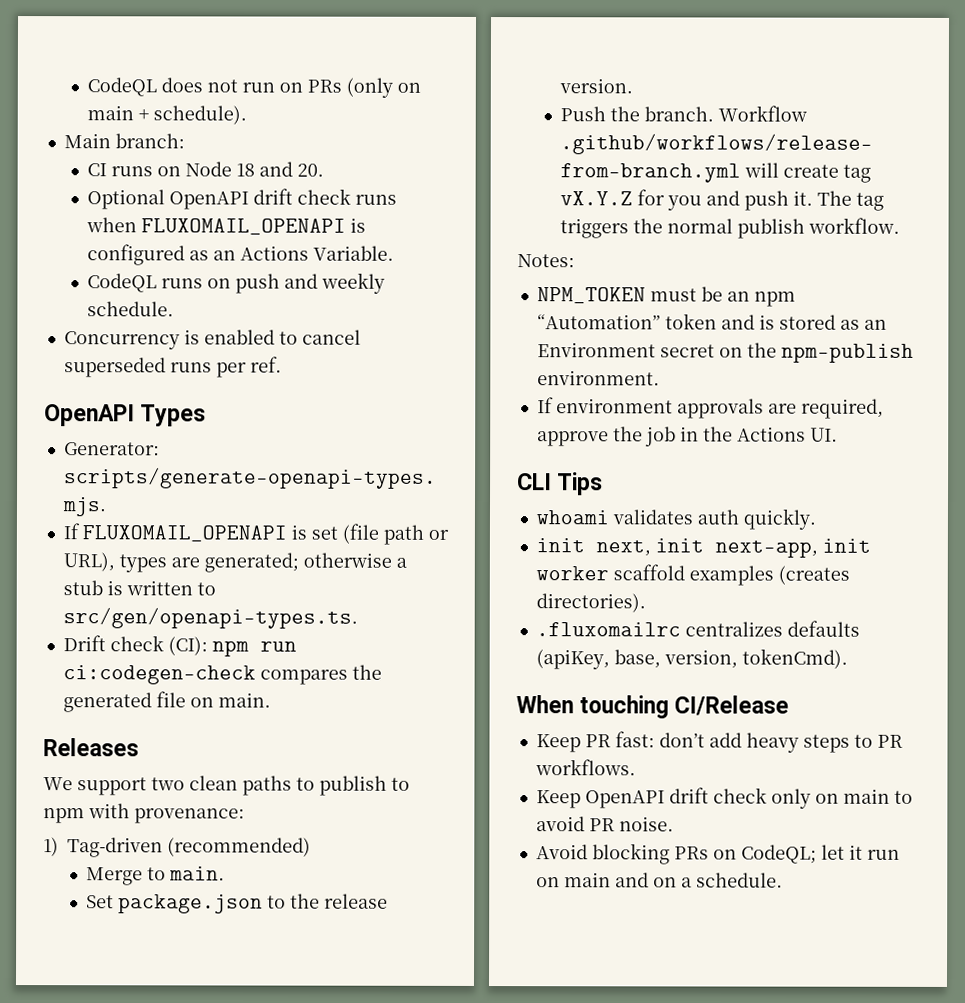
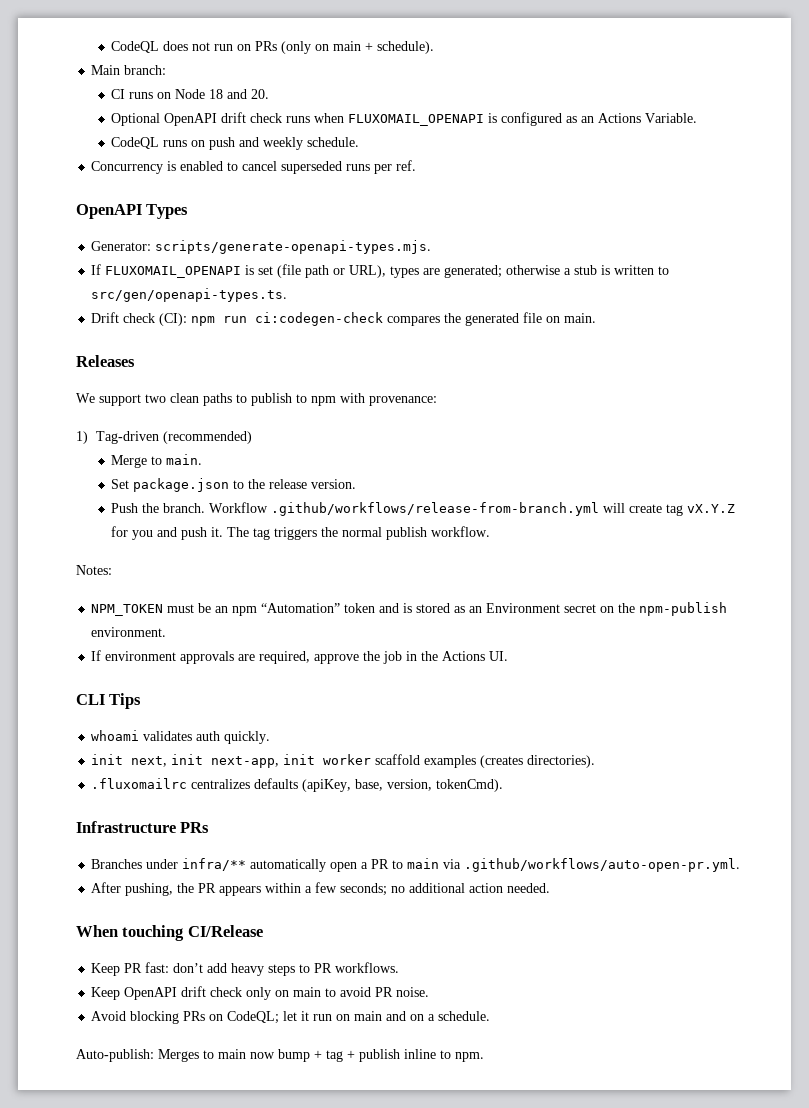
+ Infrastructure PRs
+ Branches under infra/** automatically open a PR to main via .github/workflows/auto-open-pr.yml.
+ After pushing, the PR appears within a few seconds; no additional action needed.
+ Auto‑publish: Merges to main now bump + tag + publish inline to npm.

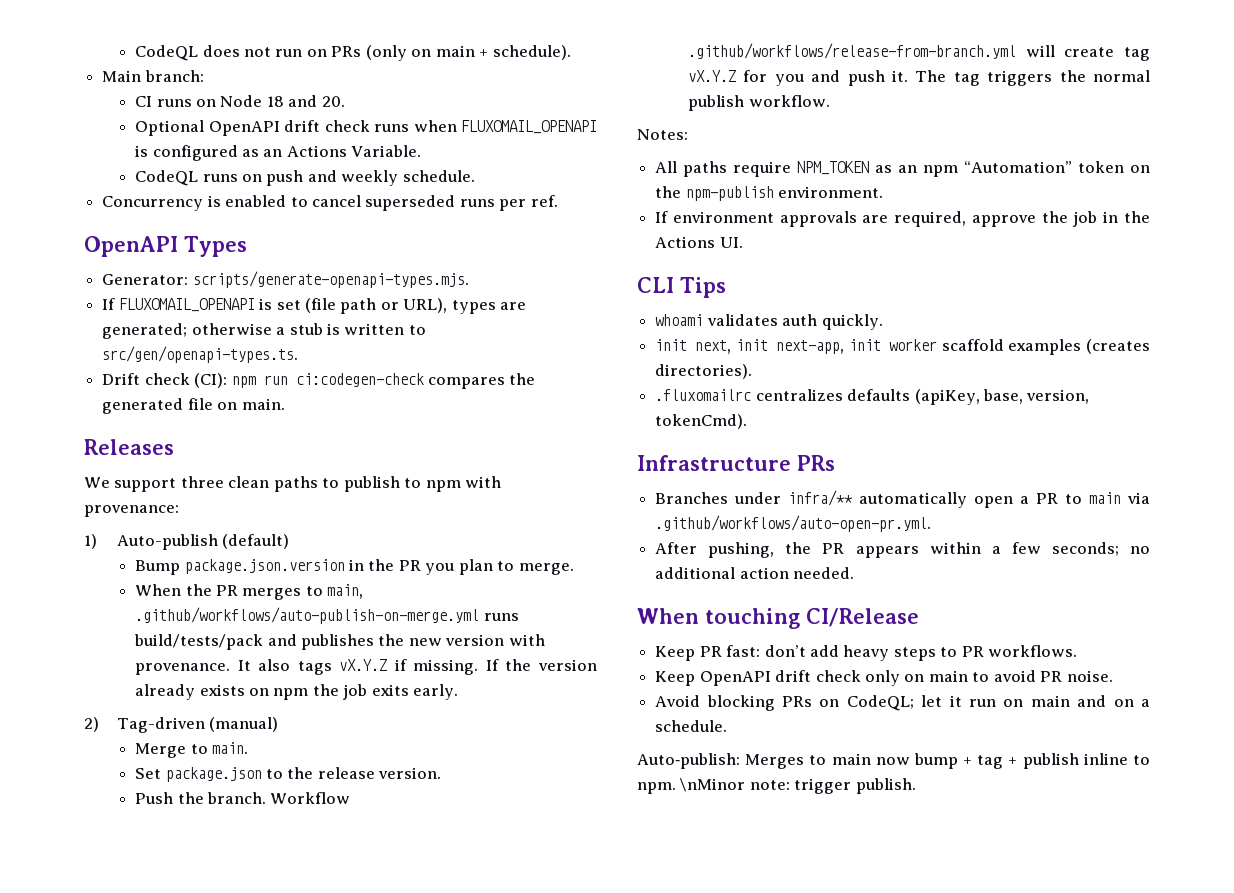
- We support two clean paths to publish to npm with provenance:
+ We support three clean paths to publish to npm with provenance:
- 1) Tag‑driven (recommended)
+ 1) Auto-publish (default)
+ Bump package.json.version in the PR you plan to merge.
+ When the PR merges to main, .github/workflows/auto-publish-on-merge.yml runs build/tests/pack and publishes the new version with provenance. It also tags vX.Y.Z if missing. If the version already exists on npm the job exits early.
+ 2) Tag-driven (manual)
- NPM_TOKEN must be an npm “Automation” token and is stored as an Environment secret on the npm-publish environment.
+ All paths require NPM_TOKEN as an npm “Automation” token on the npm-publish environment.
+ \nMinor note: trigger publish.

